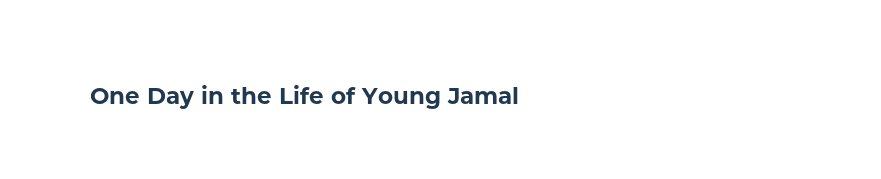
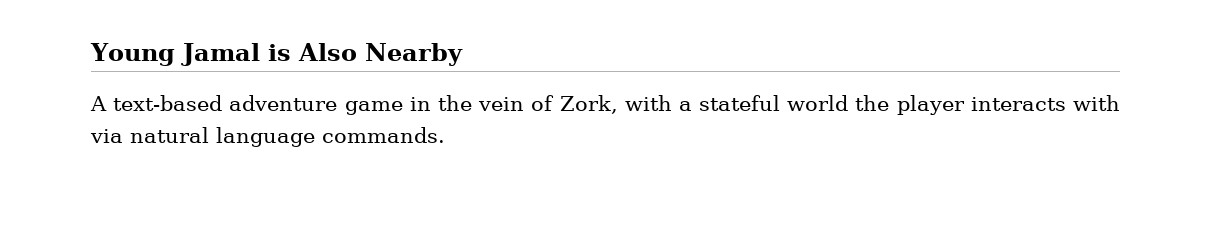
- One Day in the Life of Young Jamal
+ Young Jamal is Also Nearby
+ A text-based adventure game in the vein of Zork, with a stateful world the player interacts with via natural language commands.

